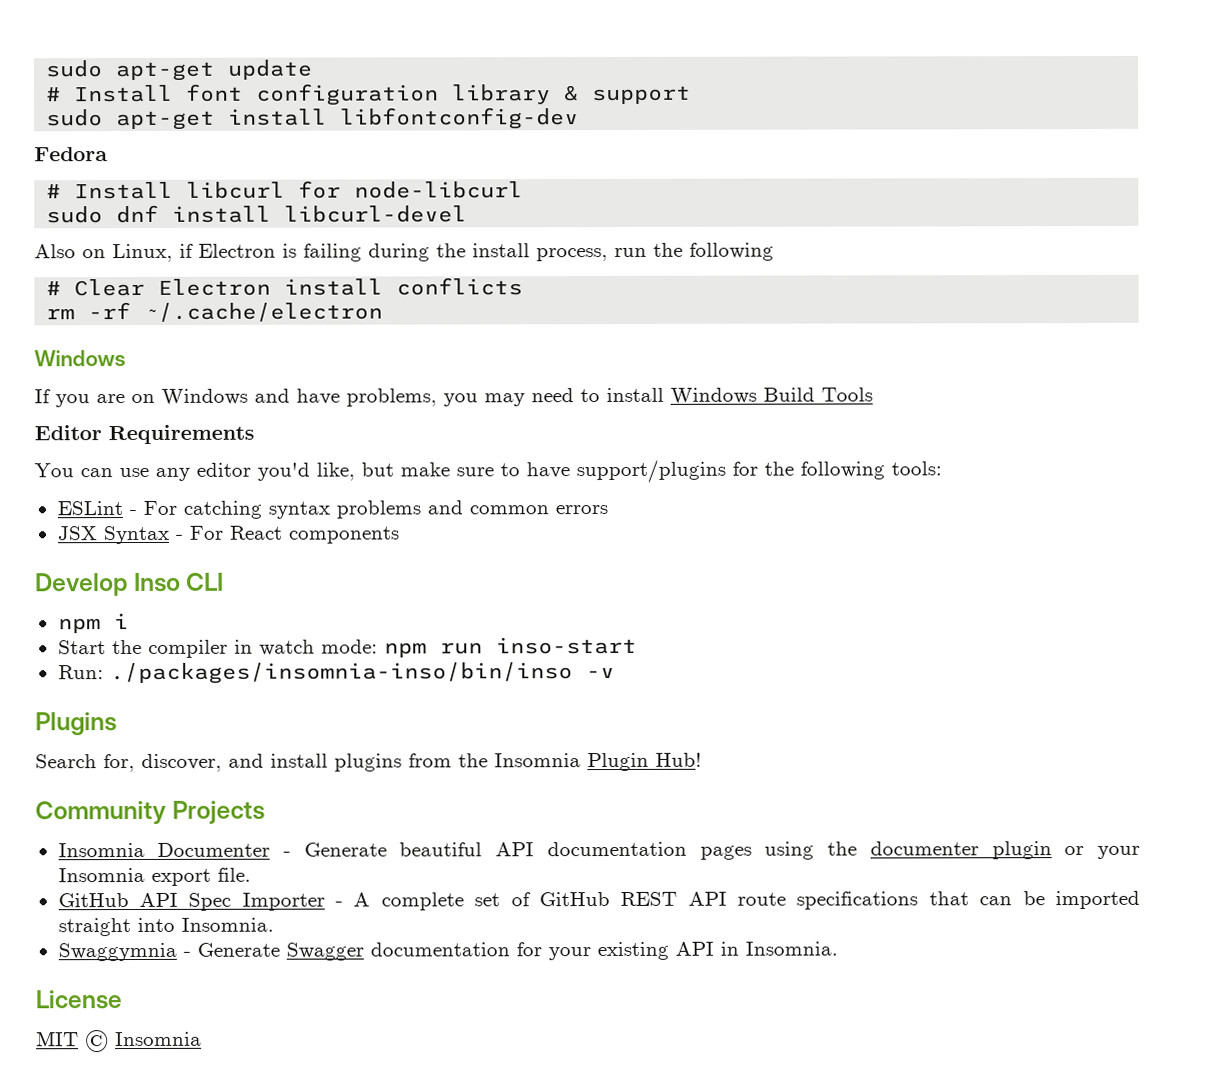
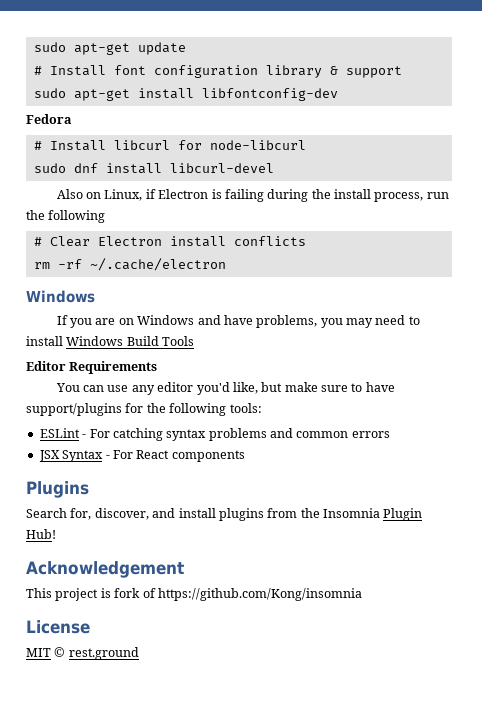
- Develop Inso CLI
- npm i
- Start the compiler in watch mode: npm run inso-start
- Run: ./packages/insomnia-inso/bin/inso -v
- Community Projects
- Insomnia Documenter - Generate beautiful API documentation pages using the documenter plugin or your Insomnia export file.
- GitHub API Spec Importer - A complete set of GitHub REST API route specifications that can be imported straight into Insomnia.
- Swaggymnia - Generate Swagger documentation for your existing API in Insomnia.
+ Acknowledgement
+ This project is fork of https://github.com/Kong/insomnia
- MIT © Insomnia
+ MIT © rest.ground

